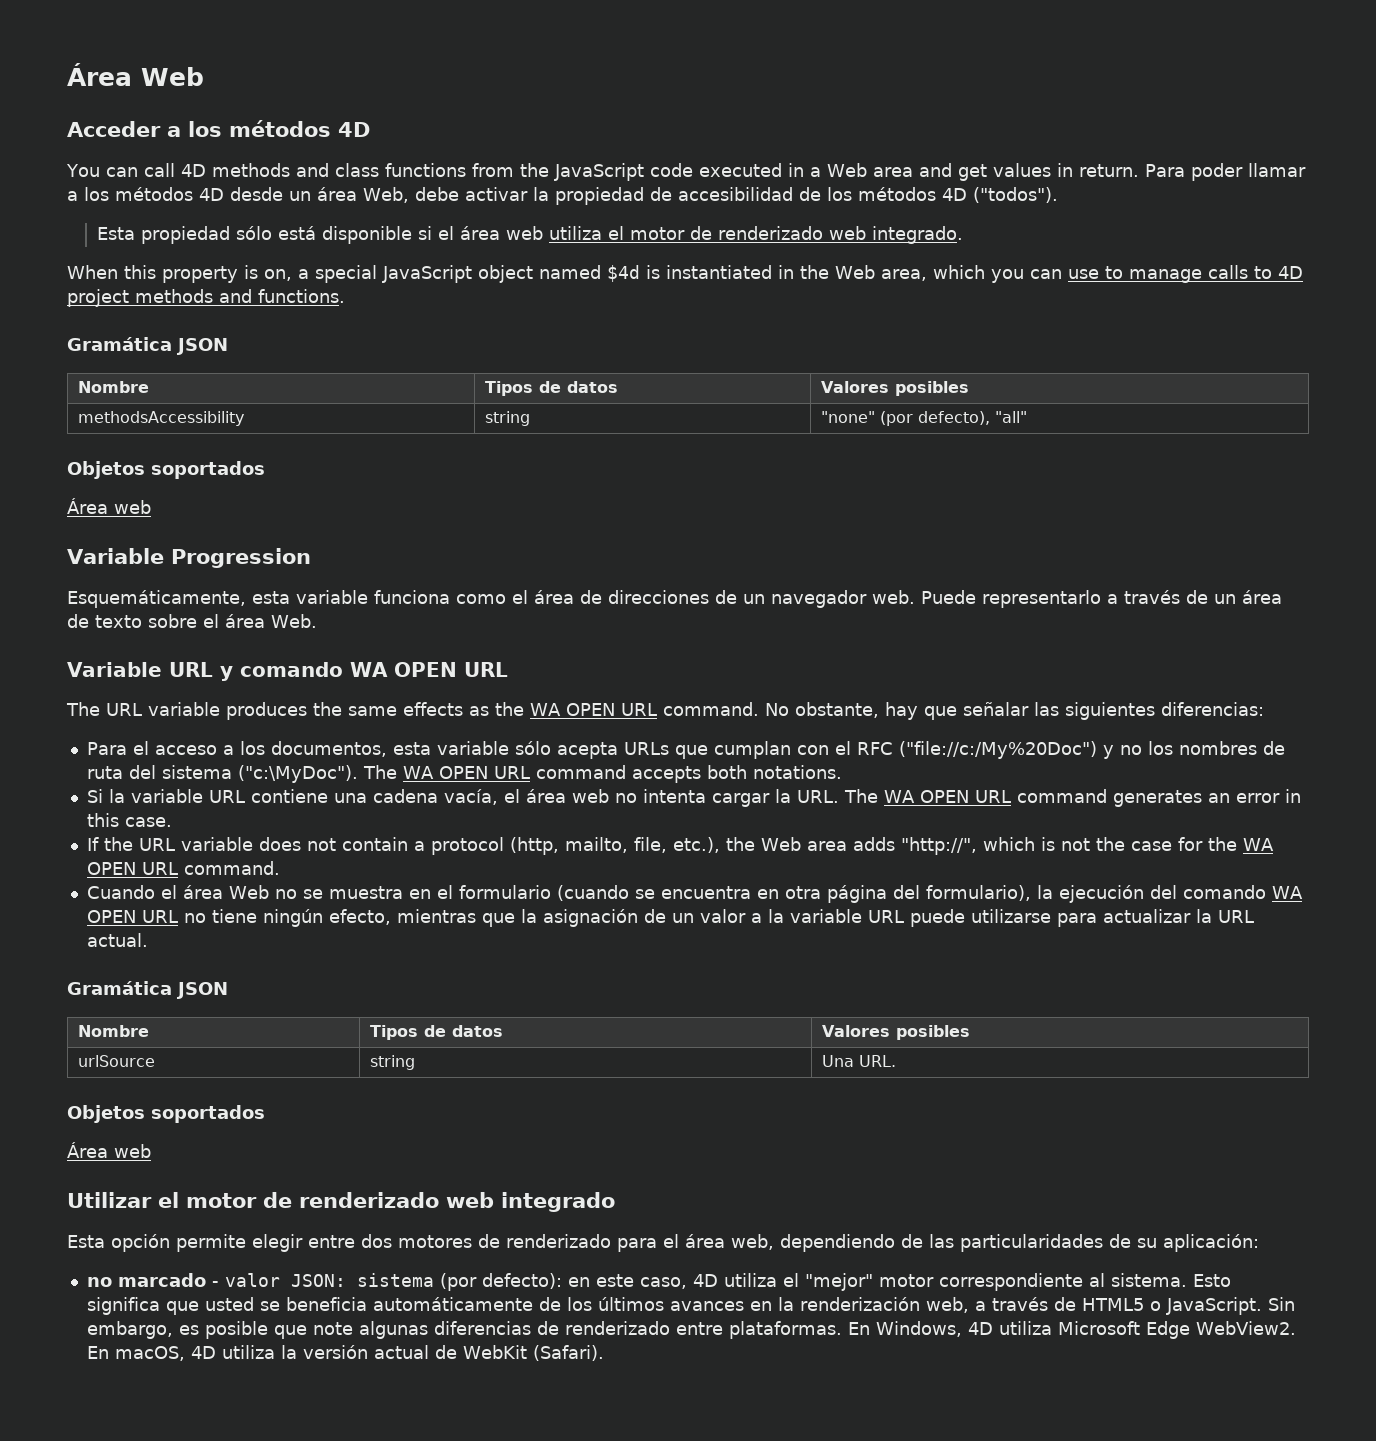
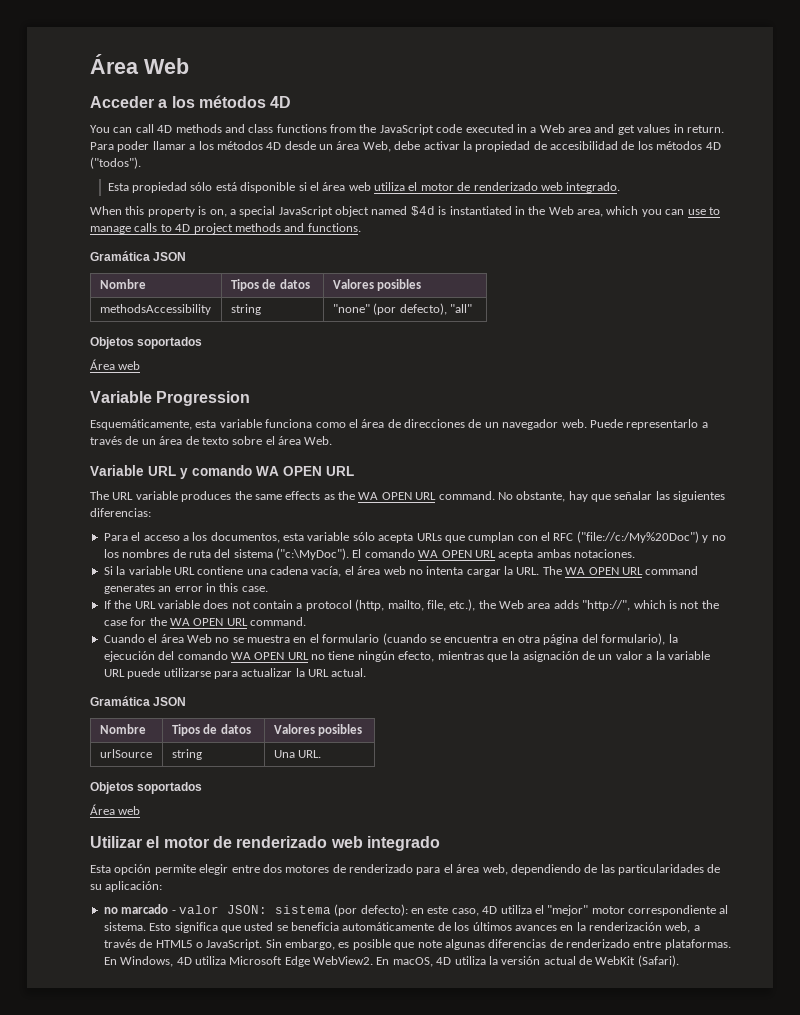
- The WA OPEN URL command accepts both notations.
+ El comando WA OPEN URL acepta ambas notaciones.

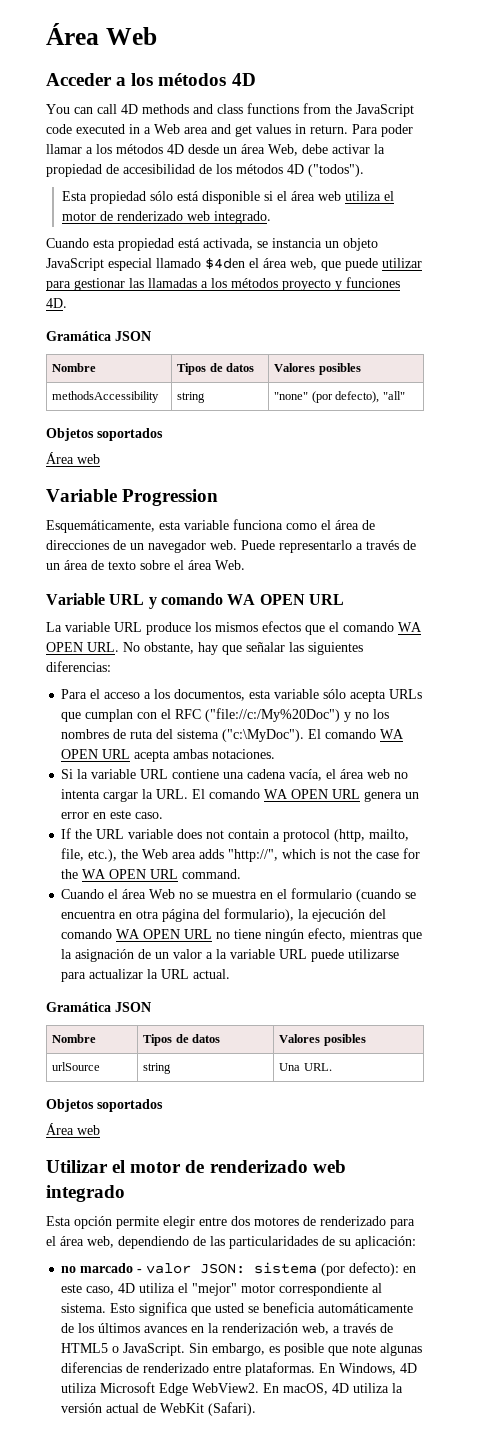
- When this property is on, a special JavaScript object named $4d is instantiated in the Web area, which you can use to manage calls to 4D project methods and functions.
+ Cuando esta propiedad está activada, se instancia un objeto JavaScript especial llamado $4den el área web, que puede utilizar para gestionar las llamadas a los métodos proyecto y funciones 4D.
- The URL variable produces the same effects as the WA OPEN URL command. No obstante, hay que señalar las siguientes diferencias:
+ La variable URL produce los mismos efectos que el comando WA OPEN URL. No obstante, hay que señalar las siguientes diferencias:
- Si la variable URL contiene una cadena vacía, el área web no intenta cargar la URL. The WA OPEN URL command generates an error in this case.
+ Si la variable URL contiene una cadena vacía, el área web no intenta cargar la URL. El comando WA OPEN URL genera un error en este caso.

